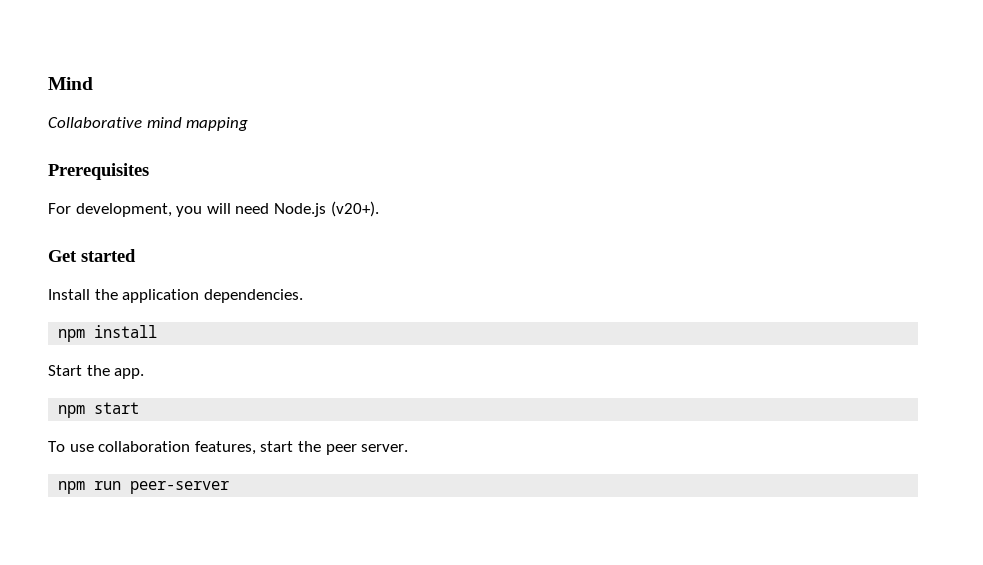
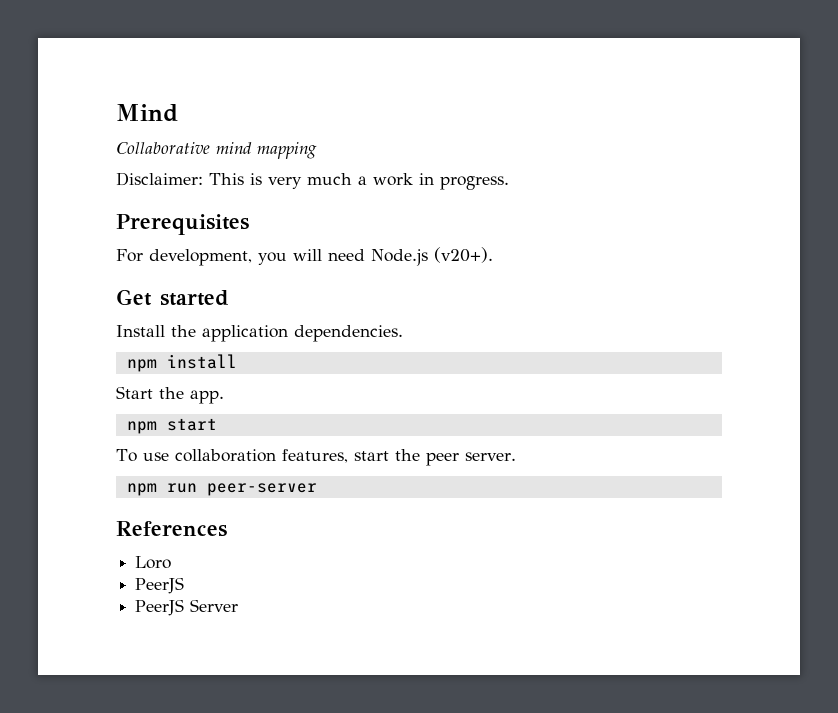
+ Disclaimer: This is very much a work in progress.
+ References
+ Loro
+ PeerJS
+ PeerJS Server

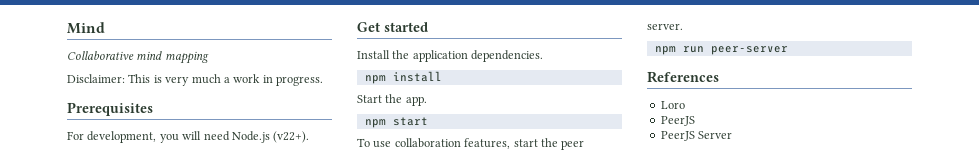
- For development, you will need Node.js (v20+).
+ For development, you will need Node.js (v22+).

